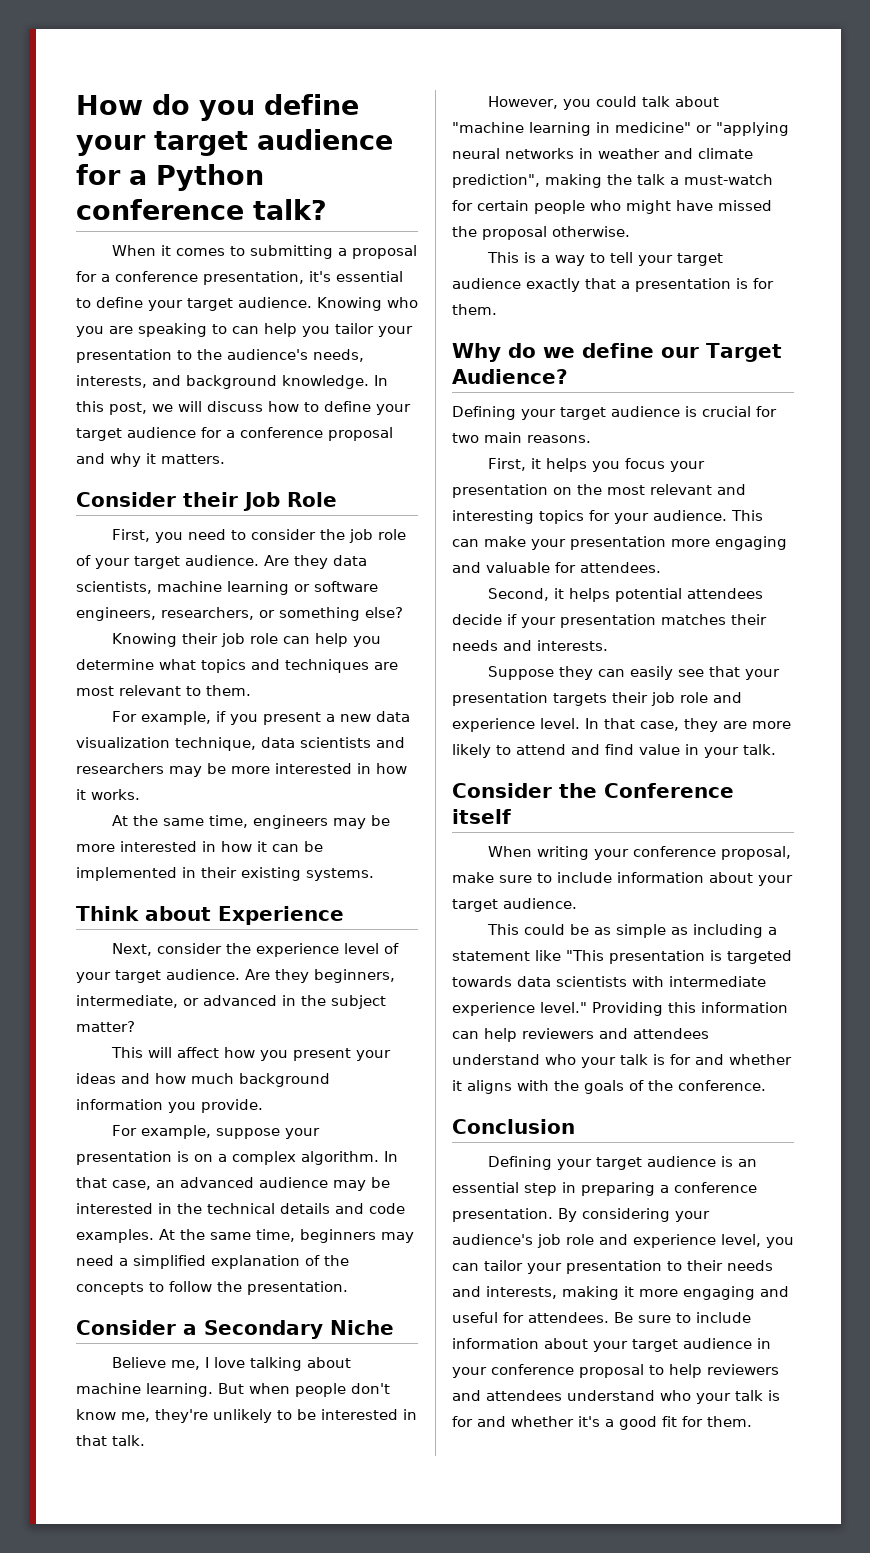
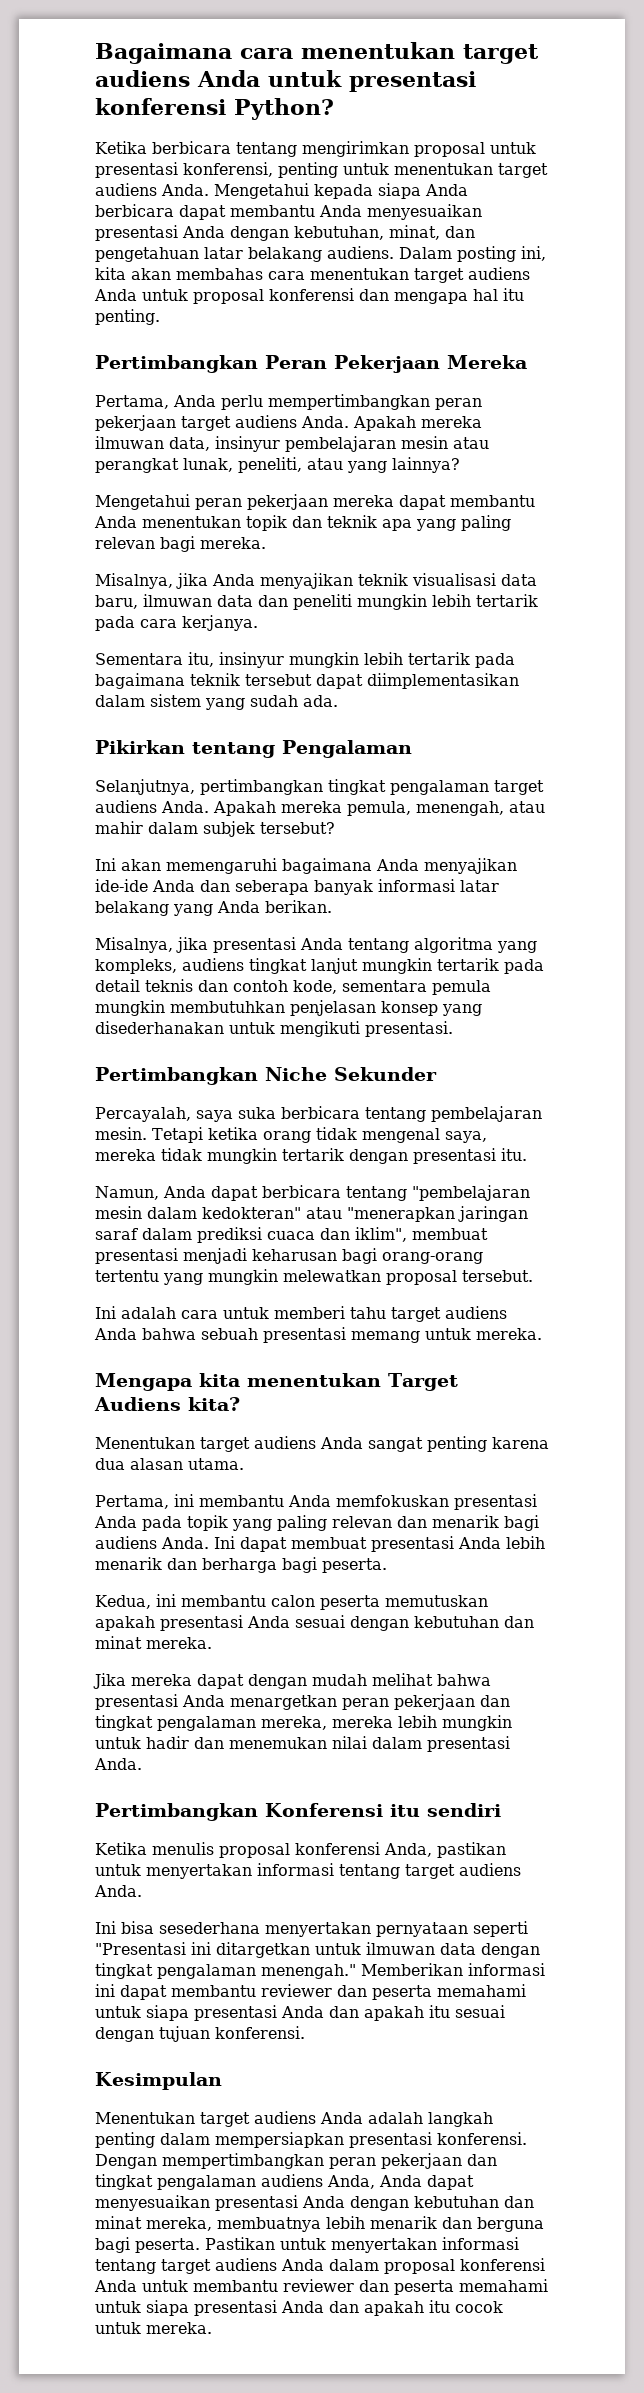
- How do you define your target audience for a Python conference talk?
- When it comes to submitting a proposal for a conference presentation, it's essential to define your target audience. Knowing who you are speaking to can help you tailor your presentation to the audience's needs, interests, and background knowledge. In this post, we will discuss how to define your target audience for a conference proposal and why it matters.
- Consider their Job Role
- First, you need to consider the job role of your target audience. Are they data scientists, machine learning or software engineers, researchers, or something else?
- Knowing their job role can help you determine what topics and techniques are most relevant to them.
- For example, if you present a new data visualization technique, data scientists and researchers may be more interested in how it works.
- At the same time, engineers may be more interested in how it can be implemented in their existing systems.
- Think about Experience
- Next, consider the experience level of your target audience. Are they beginners, intermediate, or advanced in the subject matter?
- This will affect how you present your ideas and how much background information you provide.
- For example, suppose your presentation is on a complex algorithm. In that case, an advanced audience may be interested in the technical details and code examples. At the same time, beginners may need a simplified explanation of the concepts to follow the presentation.
- Consider a Secondary Niche
- Believe me, I love talking about machine learning. But when people don't know me, they're unlikely to be interested in that talk.
- However, you could talk about "machine learning in medicine" or "applying neural networks in weather and climate prediction", making the talk a must-watch for certain people who might have missed the proposal otherwise.
- This is a way to tell your target audience exactly that a presentation is for them.
- Why do we define our Target Audience?
- Defining your target audience is crucial for two main reasons.
- First, it helps you focus your presentation on the most relevant and interesting topics for your audience. This can make your presentation more engaging and valuable for attendees.
- Second, it helps potential attendees decide if your presentation matches their needs and interests.
- Suppose they can easily see that your presentation targets their job role and experience level. In that case, they are more likely to attend and find value in your talk.
- Consider the Conference itself
- When writing your conference proposal, make sure to include information about your target audience.
- This could be as simple as including a statement like "This presentation is targeted towards data scientists with intermediate experience level." Providing this information can help reviewers and attendees understand who your talk is for and whether it aligns with the goals of the conference.
- Conclusion
- Defining your target audience is an essential step in preparing a conference presentation. By considering your audience's job role and experience level, you can tailor your presentation to their needs and interests, making it more engaging and useful for attendees. Be sure to include information about your target audience in your conference proposal to help reviewers and attendees understand who your talk is for and whether it's a good fit for them.
+ Bagaimana cara menentukan target audiens Anda untuk presentasi konferensi Python?
+ Ketika berbicara tentang mengirimkan proposal untuk presentasi konferensi, penting untuk menentukan target audiens Anda. Mengetahui kepada siapa Anda berbicara dapat membantu Anda menyesuaikan presentasi Anda dengan kebutuhan, minat, dan pengetahuan latar belakang audiens. Dalam posting ini, kita akan membahas cara menentukan target audiens Anda untuk proposal konferensi dan mengapa hal itu penting.
+ Pertimbangkan Peran Pekerjaan Mereka
+ Pertama, Anda perlu mempertimbangkan peran pekerjaan target audiens Anda. Apakah mereka ilmuwan data, insinyur pembelajaran mesin atau perangkat lunak, peneliti, atau yang lainnya?
+ Mengetahui peran pekerjaan mereka dapat membantu Anda menentukan topik dan teknik apa yang paling relevan bagi mereka.
+ Misalnya, jika Anda menyajikan teknik visualisasi data baru, ilmuwan data dan peneliti mungkin lebih tertarik pada cara kerjanya.
+ Sementara itu, insinyur mungkin lebih tertarik pada bagaimana teknik tersebut dapat diimplementasikan dalam sistem yang sudah ada.
+ Pikirkan tentang Pengalaman
+ Selanjutnya, pertimbangkan tingkat pengalaman target audiens Anda. Apakah mereka pemula, menengah, atau mahir dalam subjek tersebut?
+ Ini akan memengaruhi bagaimana Anda menyajikan ide-ide Anda dan seberapa banyak informasi latar belakang yang Anda berikan.
+ Misalnya, jika presentasi Anda tentang algoritma yang kompleks, audiens tingkat lanjut mungkin tertarik pada detail teknis dan contoh kode, sementara pemula mungkin membutuhkan penjelasan konsep yang disederhanakan untuk mengikuti presentasi.
+ Pertimbangkan Niche Sekunder
+ Percayalah, saya suka berbicara tentang pembelajaran mesin. Tetapi ketika orang tidak mengenal saya, mereka tidak mungkin tertarik dengan presentasi itu.
+ Namun, Anda dapat berbicara tentang "pembelajaran mesin dalam kedokteran" atau "menerapkan jaringan saraf dalam prediksi cuaca dan iklim", membuat presentasi menjadi keharusan bagi orang-orang tertentu yang mungkin melewatkan proposal tersebut.
+ Ini adalah cara untuk memberi tahu target audiens Anda bahwa sebuah presentasi memang untuk mereka.
+ Mengapa kita menentukan Target Audiens kita?
+ Menentukan target audiens Anda sangat penting karena dua alasan utama.
+ Pertama, ini membantu Anda memfokuskan presentasi Anda pada topik yang paling relevan dan menarik bagi audiens Anda. Ini dapat membuat presentasi Anda lebih menarik dan berharga bagi peserta.
+ Kedua, ini membantu calon peserta memutuskan apakah presentasi Anda sesuai dengan kebutuhan dan minat mereka.
+ Jika mereka dapat dengan mudah melihat bahwa presentasi Anda menargetkan peran pekerjaan dan tingkat pengalaman mereka, mereka lebih mungkin untuk hadir dan menemukan nilai dalam presentasi Anda.
+ Pertimbangkan Konferensi itu sendiri
+ Ketika menulis proposal konferensi Anda, pastikan untuk menyertakan informasi tentang target audiens Anda.
+ Ini bisa sesederhana menyertakan pernyataan seperti "Presentasi ini ditargetkan untuk ilmuwan data dengan tingkat pengalaman menengah." Memberikan informasi ini dapat membantu reviewer dan peserta memahami untuk siapa presentasi Anda dan apakah itu sesuai dengan tujuan konferensi.
+ Kesimpulan
+ Menentukan target audiens Anda adalah langkah penting dalam mempersiapkan presentasi konferensi. Dengan mempertimbangkan peran pekerjaan dan tingkat pengalaman audiens Anda, Anda dapat menyesuaikan presentasi Anda dengan kebutuhan dan minat mereka, membuatnya lebih menarik dan berguna bagi peserta. Pastikan untuk menyertakan informasi tentang target audiens Anda dalam proposal konferensi Anda untuk membantu reviewer dan peserta memahami untuk siapa presentasi Anda dan apakah itu cocok untuk mereka.

